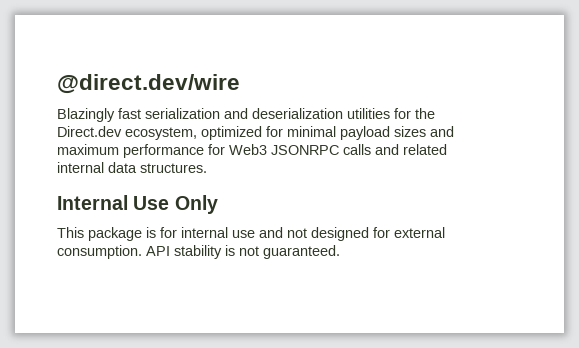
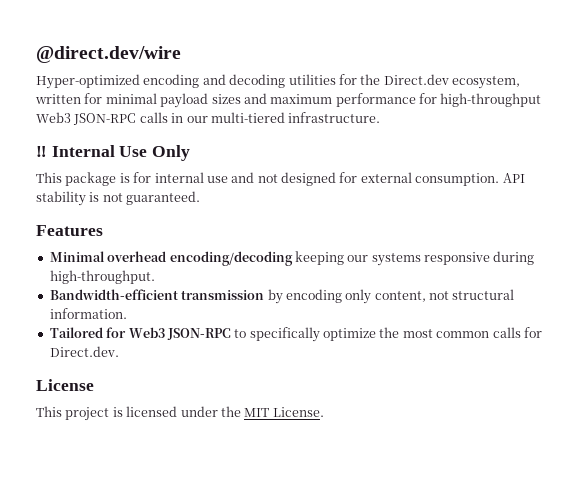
- Blazingly fast serialization and deserialization utilities for the Direct.dev ecosystem, optimized for minimal payload sizes and maximum performance for Web3 JSONRPC calls and related internal data structures.
- Internal Use Only
+ Hyper-optimized encoding and decoding utilities for the Direct.dev ecosystem, written for minimal payload sizes and maximum performance for high-throughput Web3 JSON-RPC calls in our multi-tiered infrastructure.
+ ‼ Internal Use Only
+ Features
+ Minimal overhead encoding/decoding keeping our systems responsive during high-throughput.
+ Bandwidth-efficient transmission by encoding only content, not structural information.
+ Tailored for Web3 JSON-RPC to specifically optimize the most common calls for Direct.dev.
+ License
+ This project is licensed under the MIT License.

